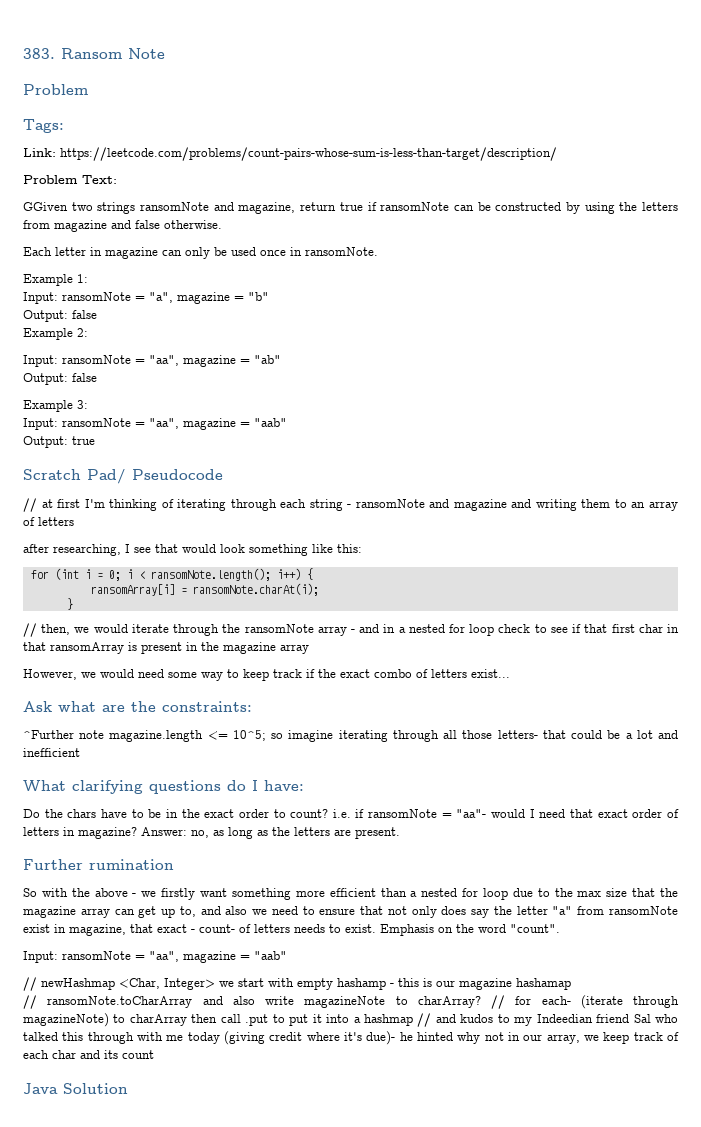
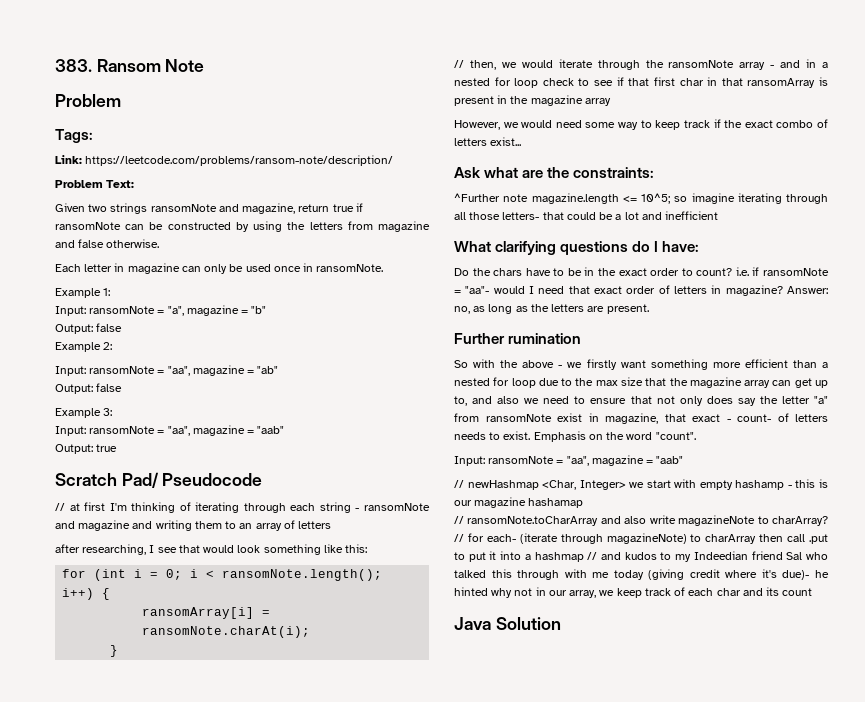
- Link: https://leetcode.com/problems/count-pairs-whose-sum-is-less-than-target/description/
+ Link: https://leetcode.com/problems/ransom-note/description/
- GGiven two strings ransomNote and magazine, return true if ransomNote can be constructed by using the letters from magazine and false otherwise.
+ Given two strings ransomNote and magazine, return true if ransomNote can be constructed by using the letters from magazine and false otherwise.

